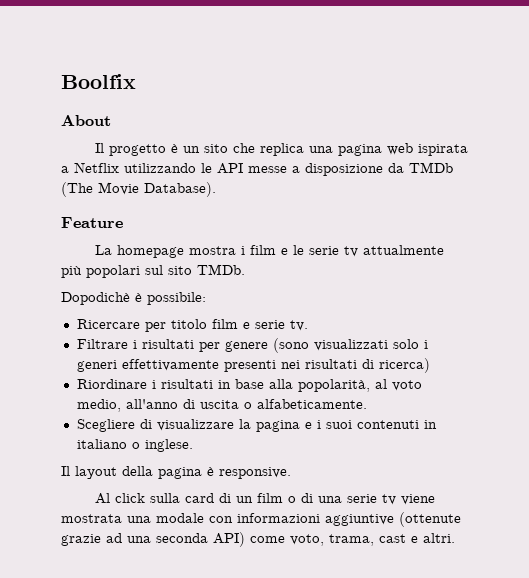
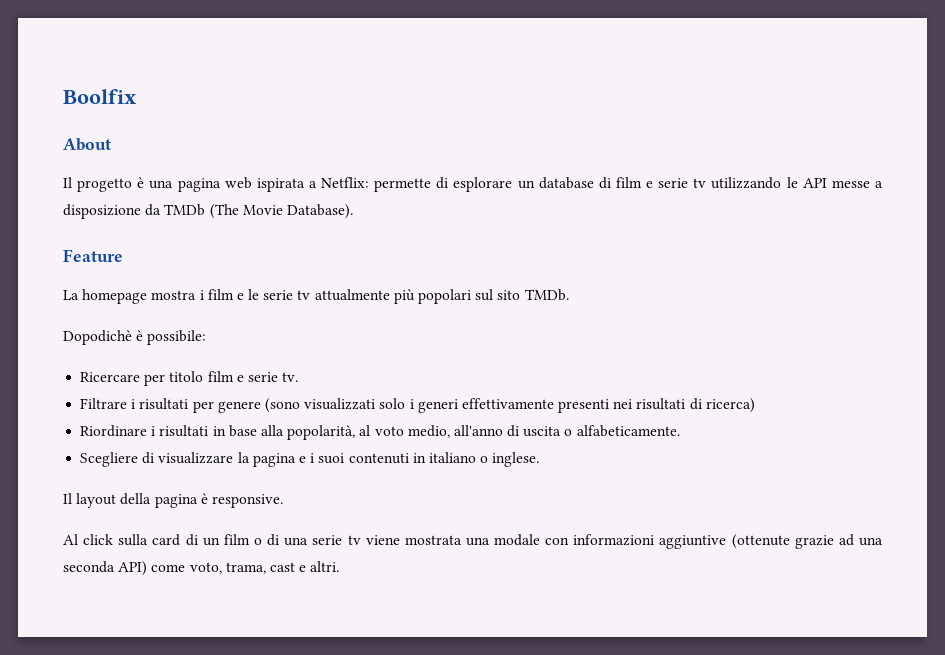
- Il progetto è un sito che replica una pagina web ispirata a Netflix utilizzando le API messe a disposizione da TMDb (The Movie Database).
+ Il progetto è una pagina web ispirata a Netflix: permette di esplorare un database di film e serie tv utilizzando le API messe a disposizione da TMDb (The Movie Database).

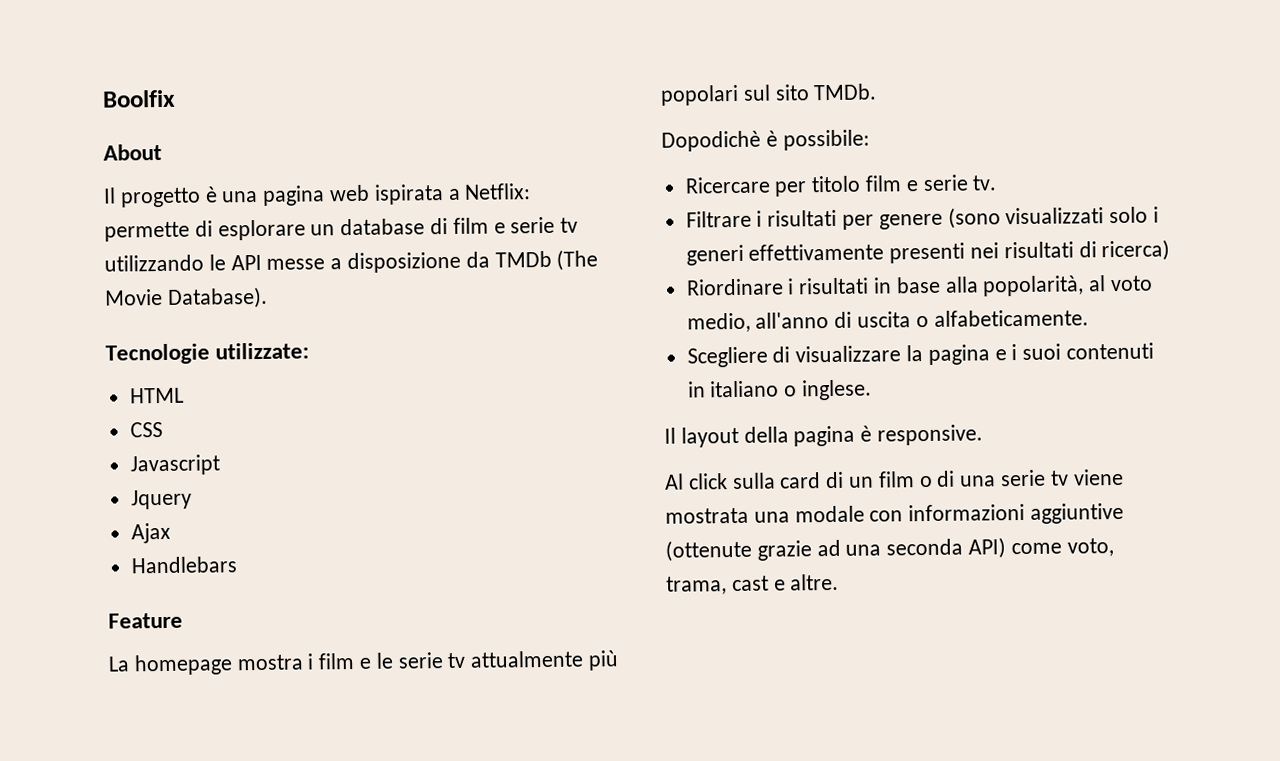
+ Tecnologie utilizzate:
+ HTML
+ CSS
+ Javascript
+ Jquery
+ Ajax
+ Handlebars
- Al click sulla card di un film o di una serie tv viene mostrata una modale con informazioni aggiuntive (ottenute grazie ad una seconda API) come voto, trama, cast e altri.
+ Al click sulla card di un film o di una serie tv viene mostrata una modale con informazioni aggiuntive (ottenute grazie ad una seconda API) come voto, trama, cast e altre.

